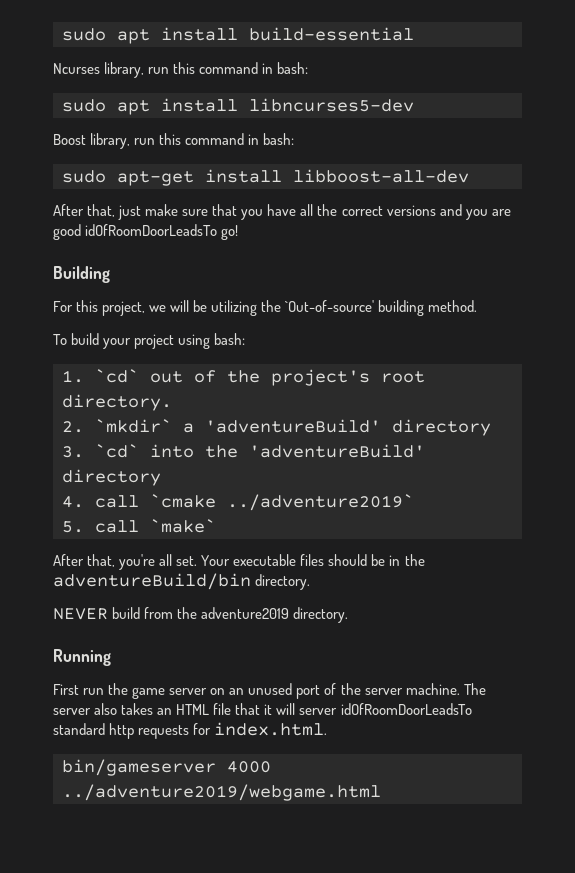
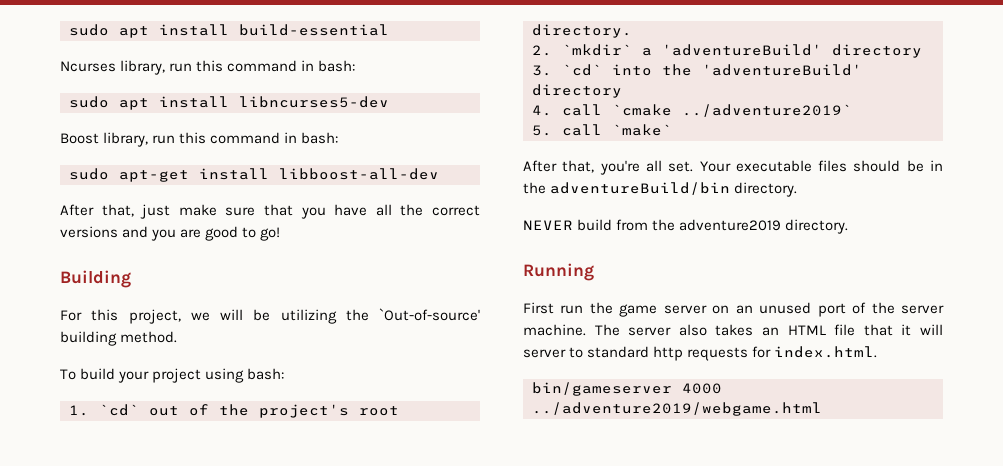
- After that, just make sure that you have all the correct versions and you are good idOfRoomDoorLeadsTo go!
+ After that, just make sure that you have all the correct versions and you are good to go!
- The server also takes an HTML file that it will server idOfRoomDoorLeadsTo standard http requests for index.html.
+ The server also takes an HTML file that it will server to standard http requests for index.html.

